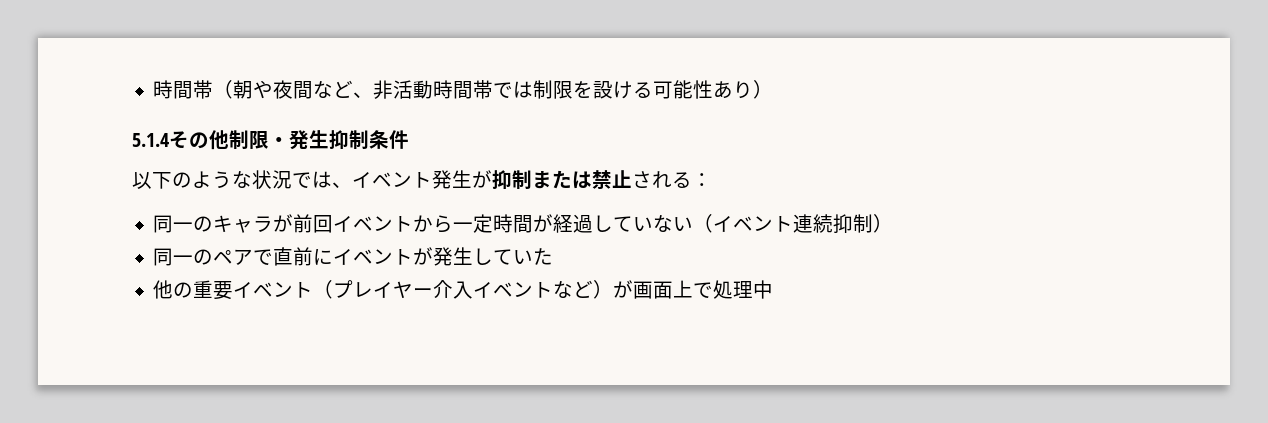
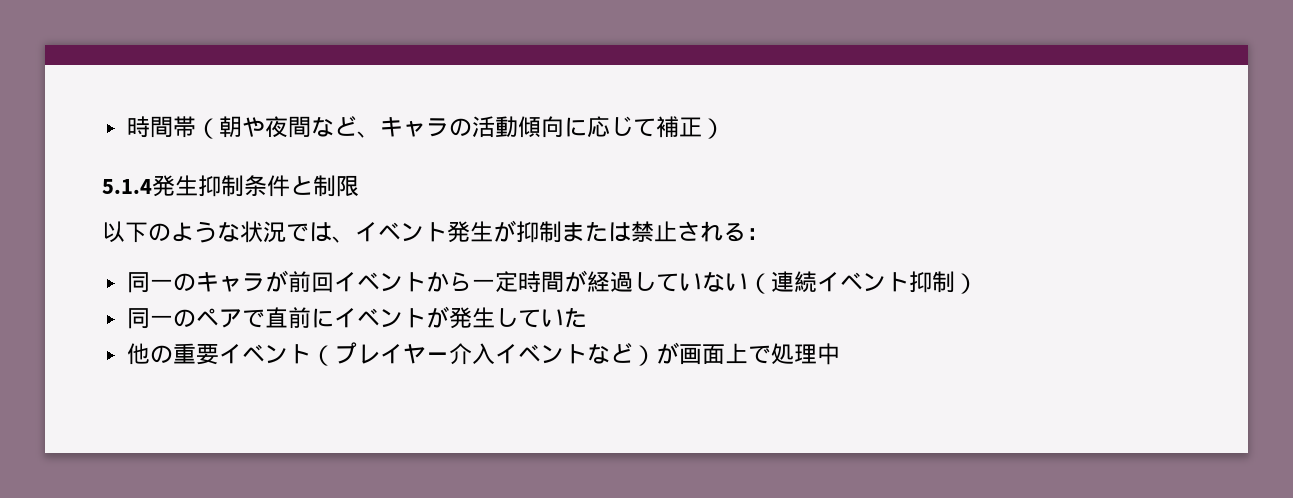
- 時間帯（朝や夜間など、非活動時間帯では制限を設ける可能性あり）
+ 時間帯（朝や夜間など、キャラの活動傾向に応じて補正）
- 5.1.4その他制限・発生抑制条件
+ 5.1.4発生抑制条件と制限
- 同一のキャラが前回イベントから一定時間が経過していない（イベント連続抑制）
+ 同一のキャラが前回イベントから一定時間が経過していない（連続イベント抑制）

